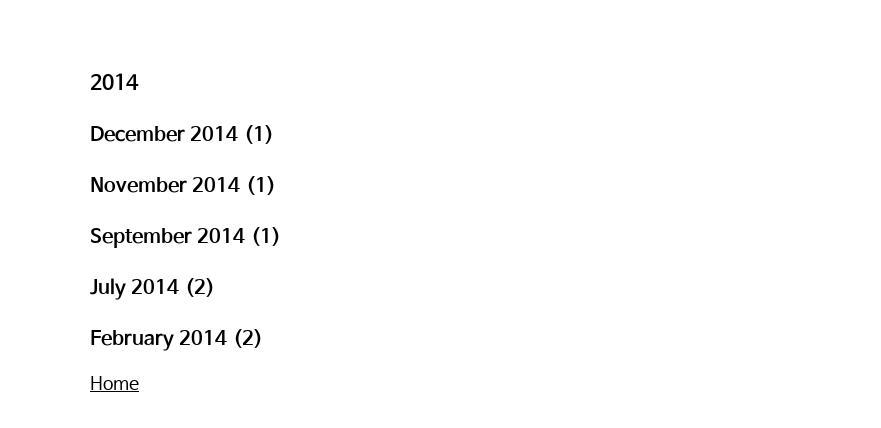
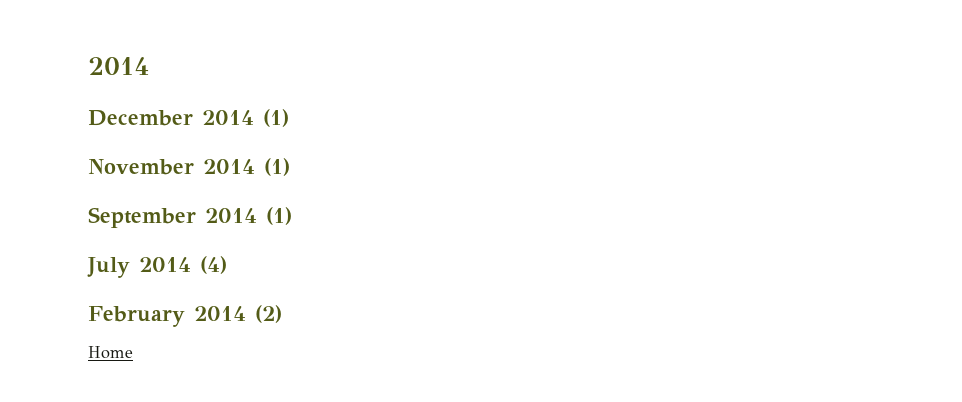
- July 2014 (2)
+ July 2014 (4)

